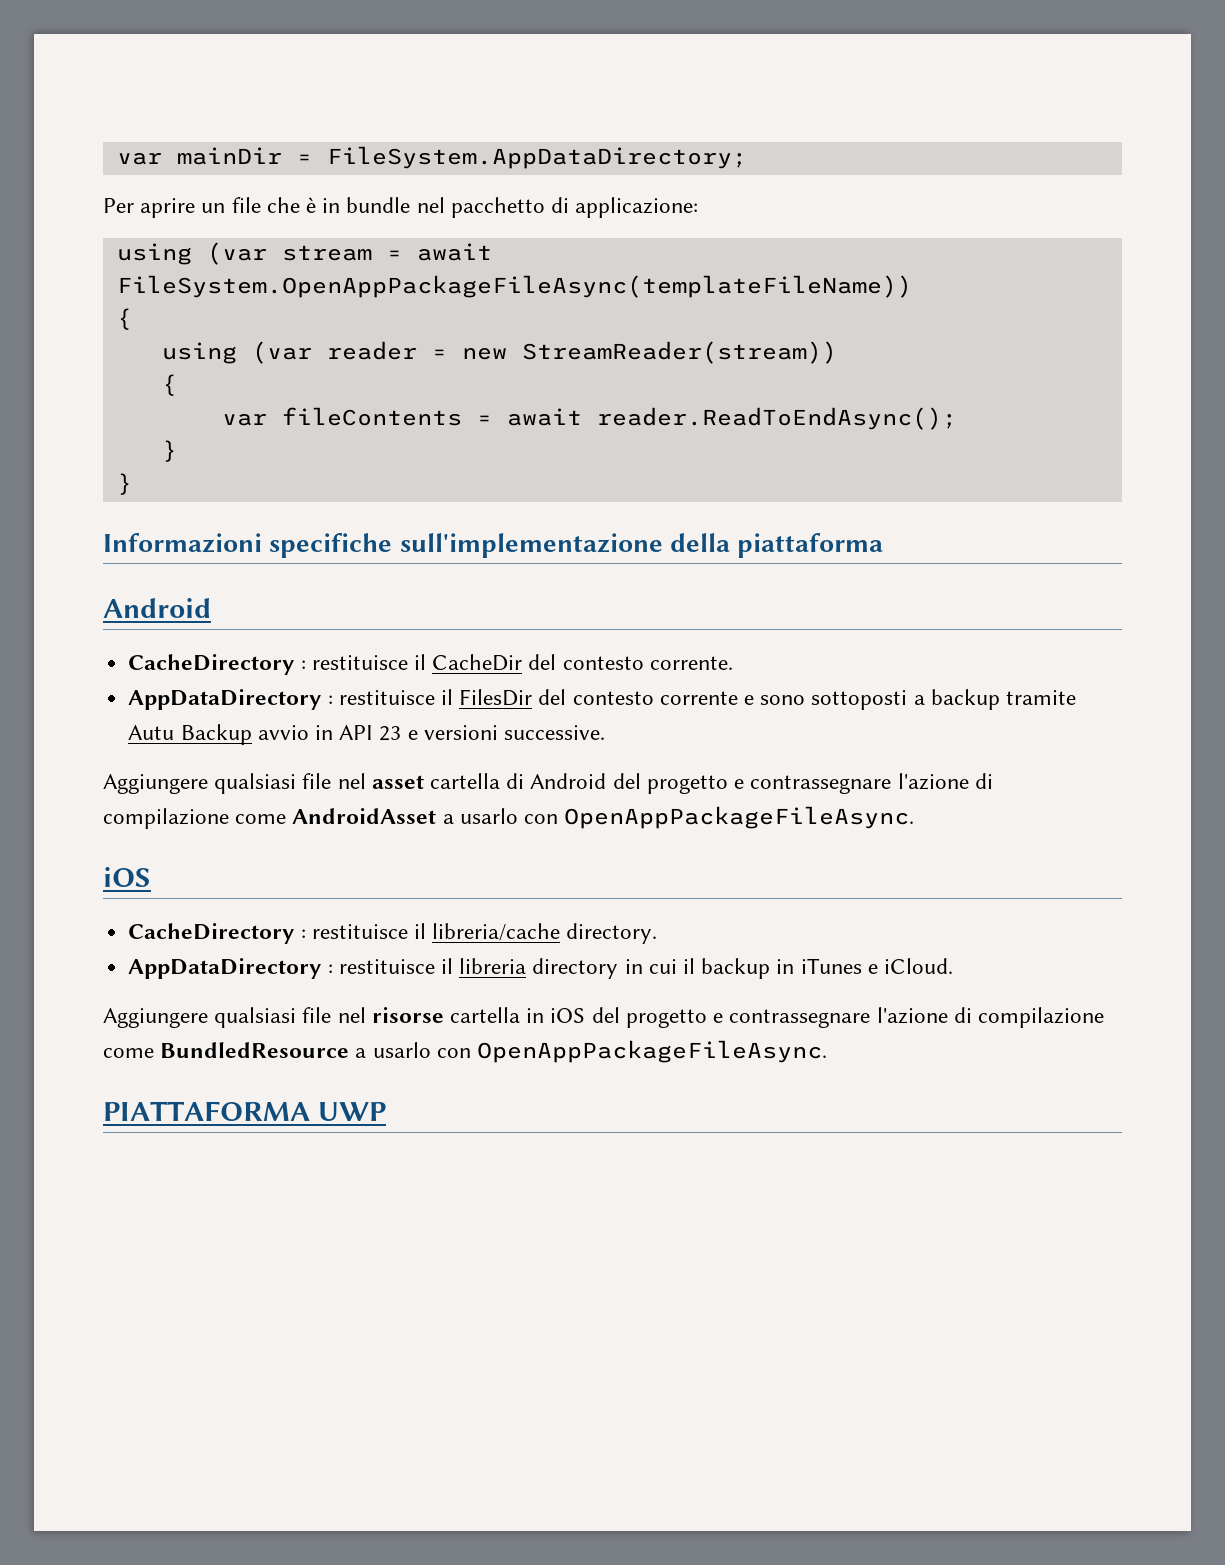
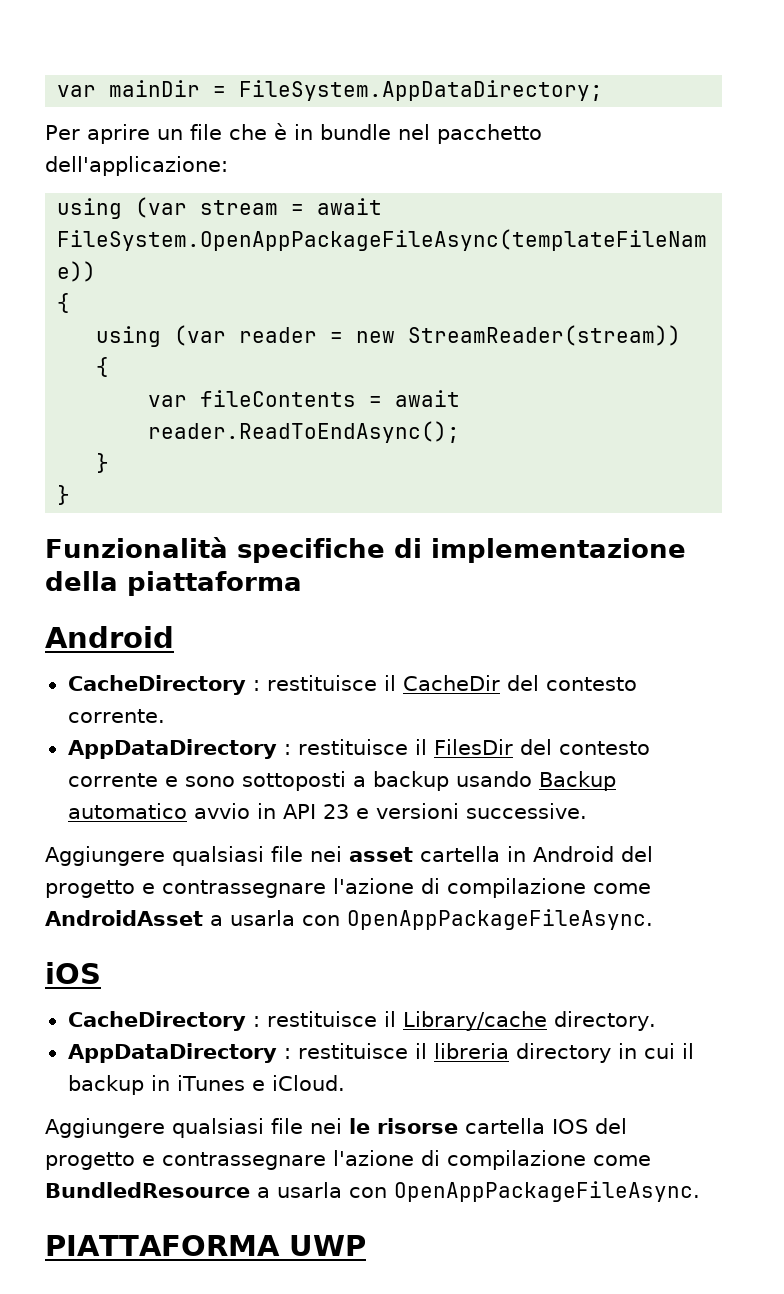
- Per aprire un file che è in bundle nel pacchetto di applicazione:
+ Per aprire un file che è in bundle nel pacchetto dell'applicazione:
- Informazioni specifiche sull'implementazione della piattaforma
+ Funzionalità specifiche di implementazione della piattaforma
- AppDataDirectory : restituisce il FilesDir del contesto corrente e sono sottoposti a backup tramite Autu Backup avvio in API 23 e versioni successive.
+ AppDataDirectory : restituisce il FilesDir del contesto corrente e sono sottoposti a backup usando Backup automatico avvio in API 23 e versioni successive.
- Aggiungere qualsiasi file nel asset cartella di Android del progetto e contrassegnare l'azione di compilazione come AndroidAsset a usarlo con OpenAppPackageFileAsync.
+ Aggiungere qualsiasi file nei asset cartella in Android del progetto e contrassegnare l'azione di compilazione come AndroidAsset a usarla con OpenAppPackageFileAsync.
- CacheDirectory : restituisce il libreria/cache directory.
+ CacheDirectory : restituisce il Library/cache directory.
- Aggiungere qualsiasi file nel risorse cartella in iOS del progetto e contrassegnare l'azione di compilazione come BundledResource a usarlo con OpenAppPackageFileAsync.
+ Aggiungere qualsiasi file nei le risorse cartella IOS del progetto e contrassegnare l'azione di compilazione come BundledResource a usarla con OpenAppPackageFileAsync.

